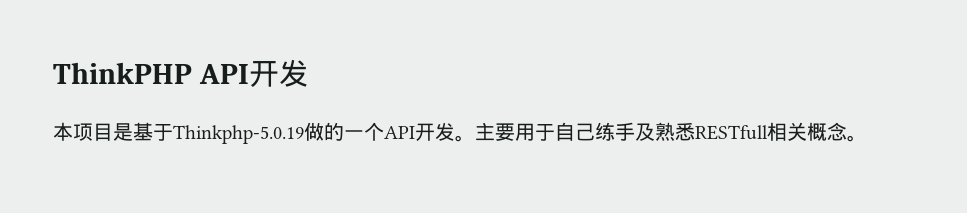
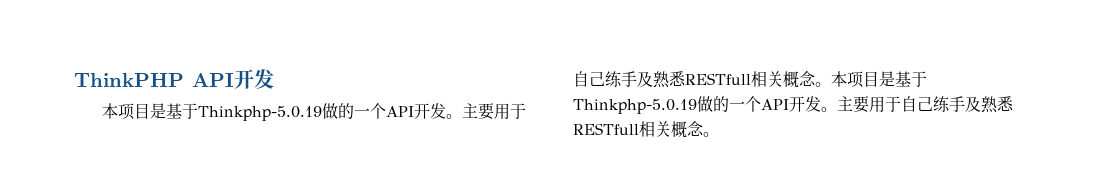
- 主要用于自己练手及熟悉RESTfull相关概念。
+ 主要用于自己练手及熟悉RESTfull相关概念。本项目是基于Thinkphp-5.0.19做的一个API开发。主要用于自己练手及熟悉RESTfull相关概念。

